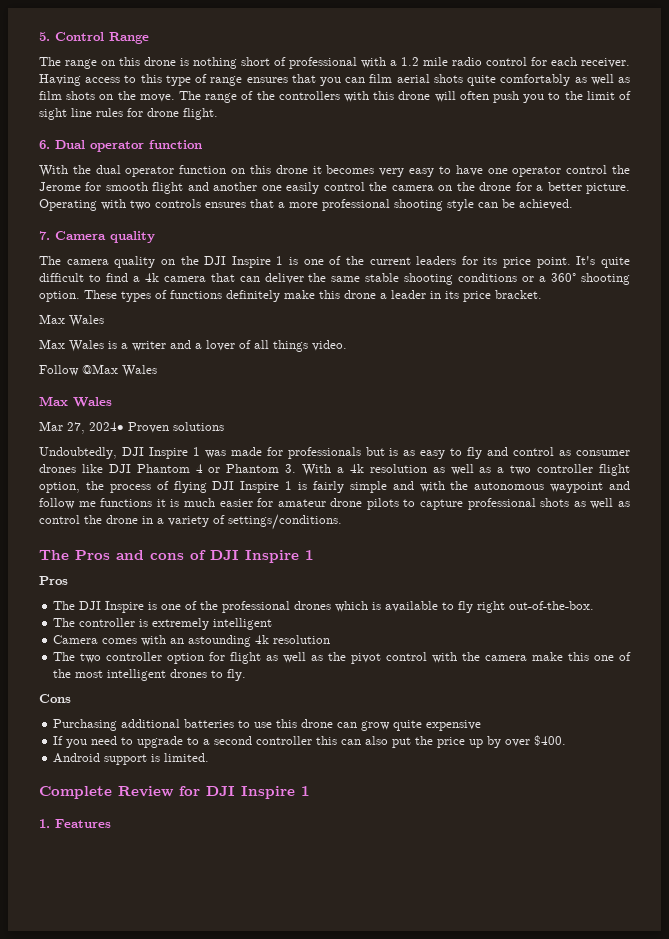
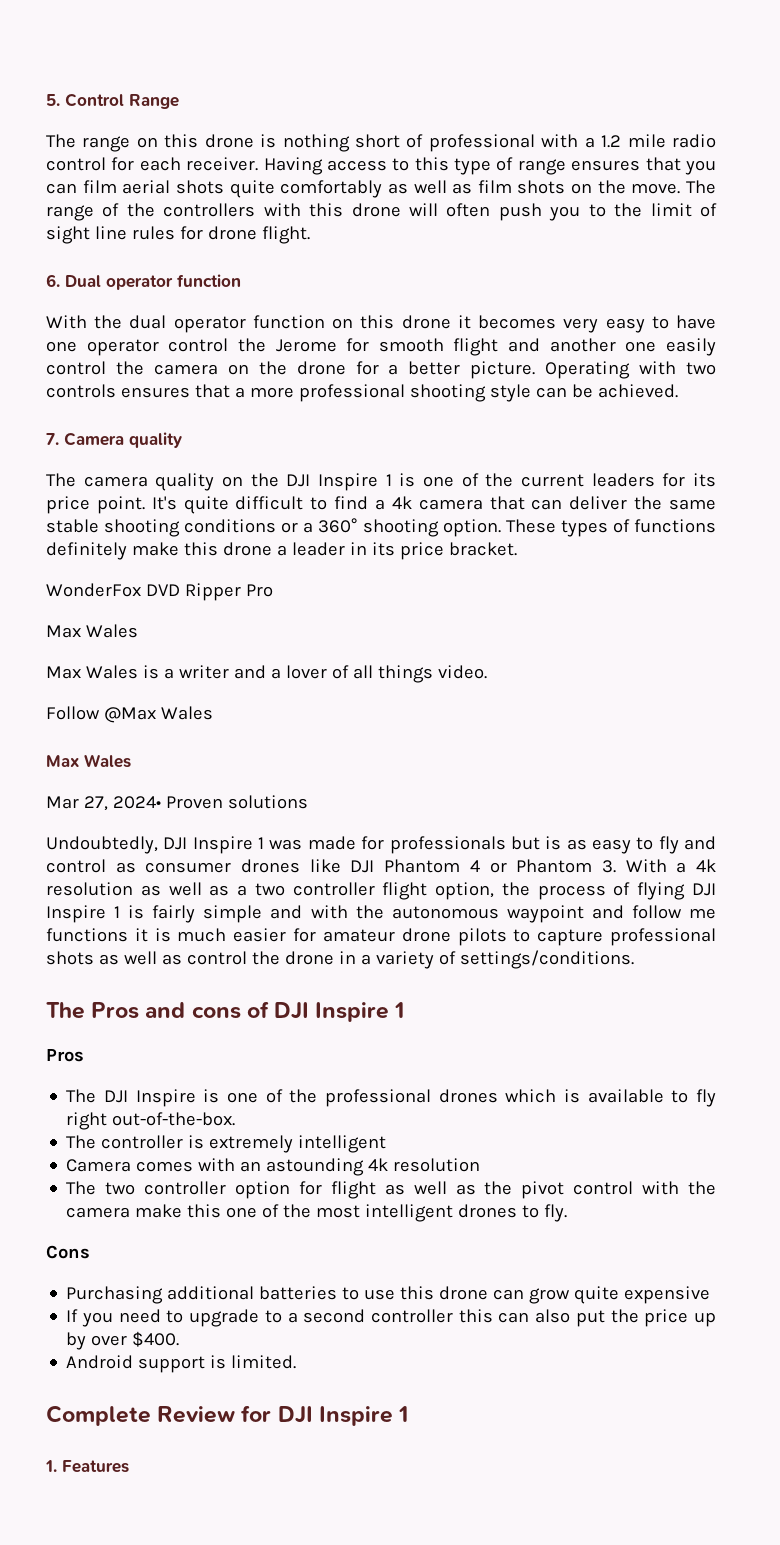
+ WonderFox DVD Ripper Pro

